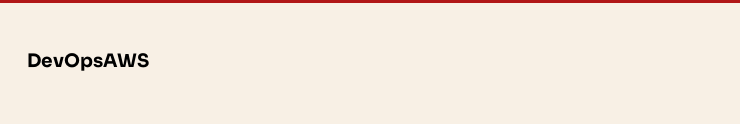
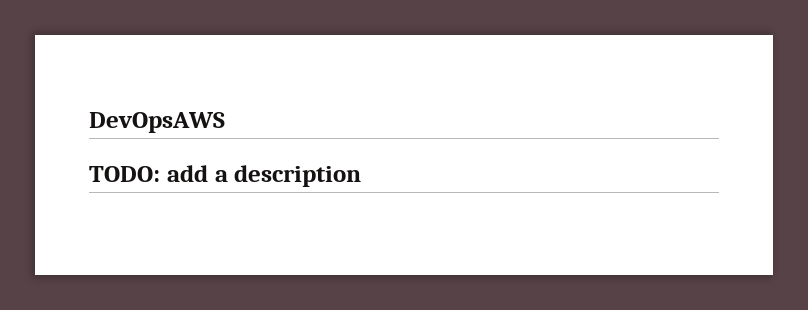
+ TODO: add a description

